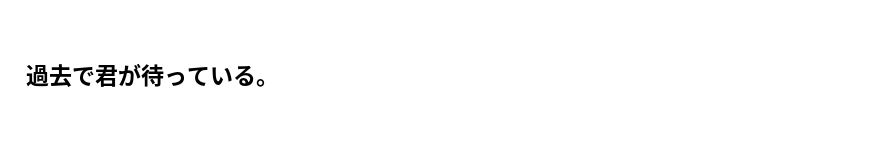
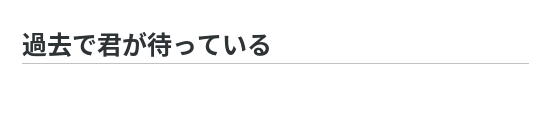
- 過去で君が待っている。
+ 過去で君が待っている

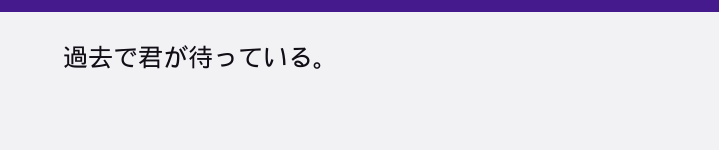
- 過去で君が待っている
+ 過去で君が待っている。

